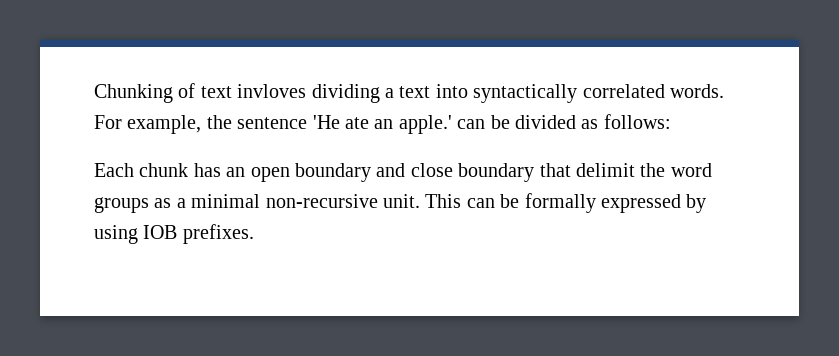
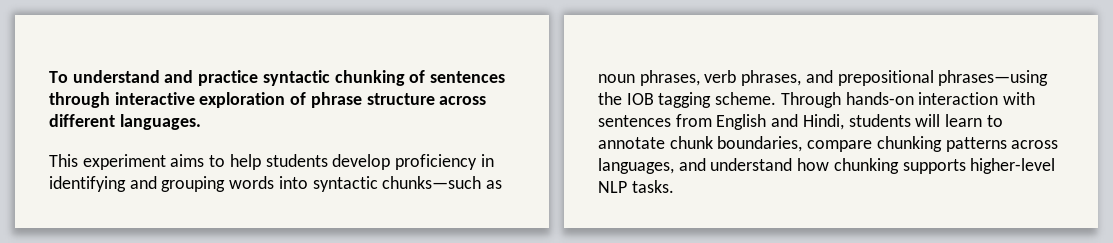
- Chunking of text invloves dividing a text into syntactically correlated words. For example, the sentence 'He ate an apple.' can be divided as follows:
- Each chunk has an open boundary and close boundary that delimit the word groups as a minimal non-recursive unit. This can be formally expressed by using IOB prefixes.
+ To understand and practice syntactic chunking of sentences through interactive exploration of phrase structure across different languages.
+ This experiment aims to help students develop proficiency in identifying and grouping words into syntactic chunks—such as noun phrases, verb phrases, and prepositional phrases—using the IOB tagging scheme. Through hands-on interaction with sentences from English and Hindi, students will learn to annotate chunk boundaries, compare chunking patterns across languages, and understand how chunking supports higher-level NLP tasks.

